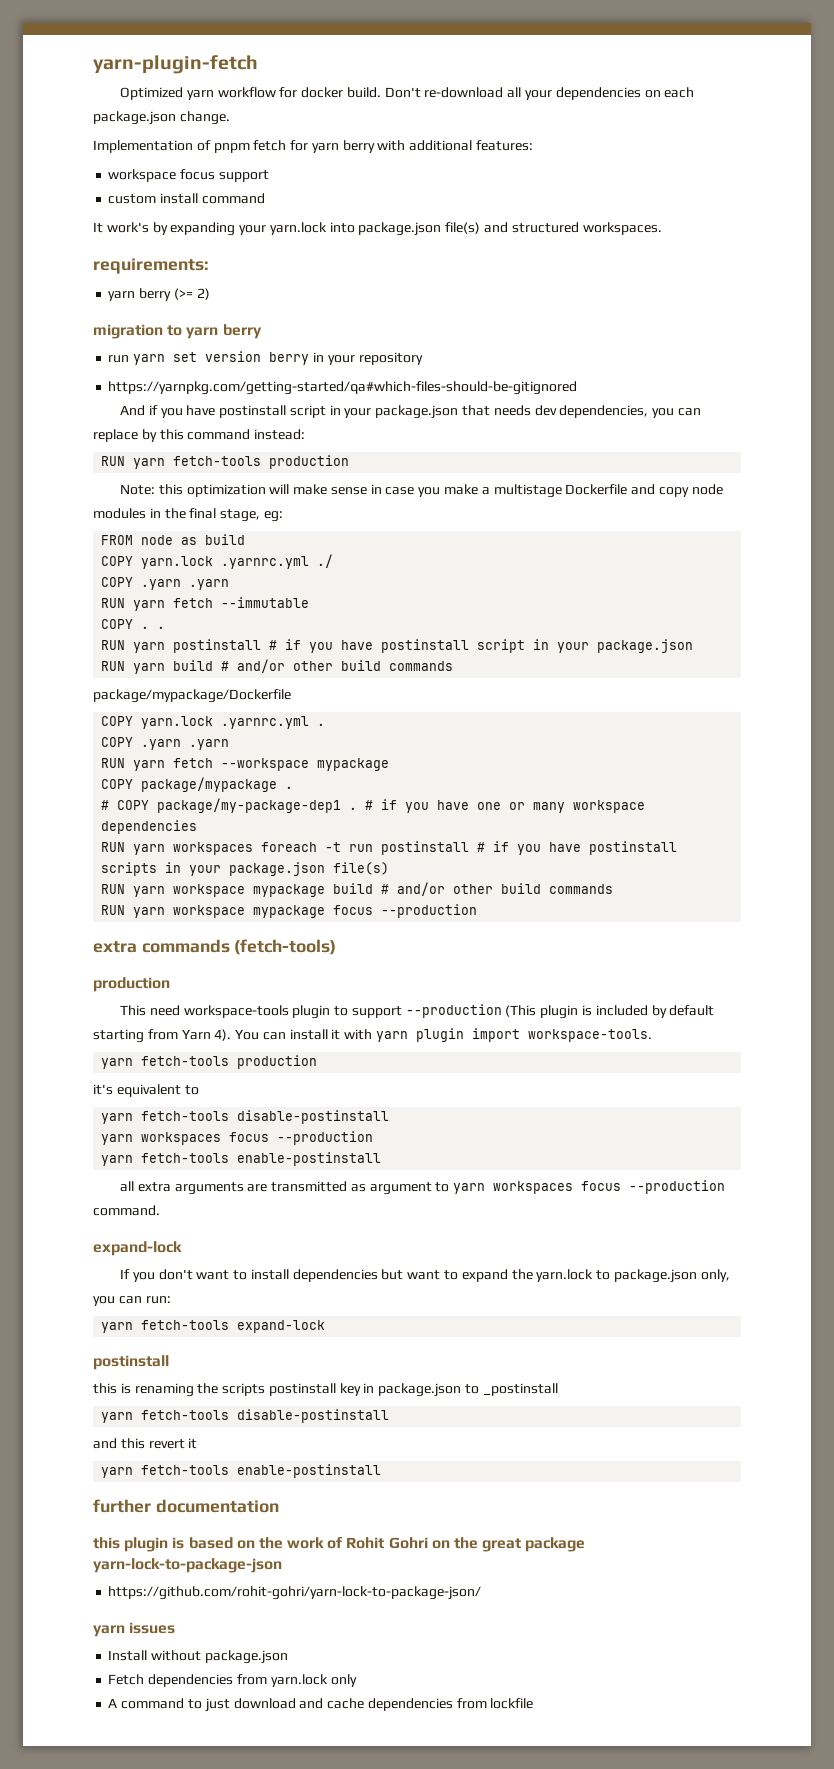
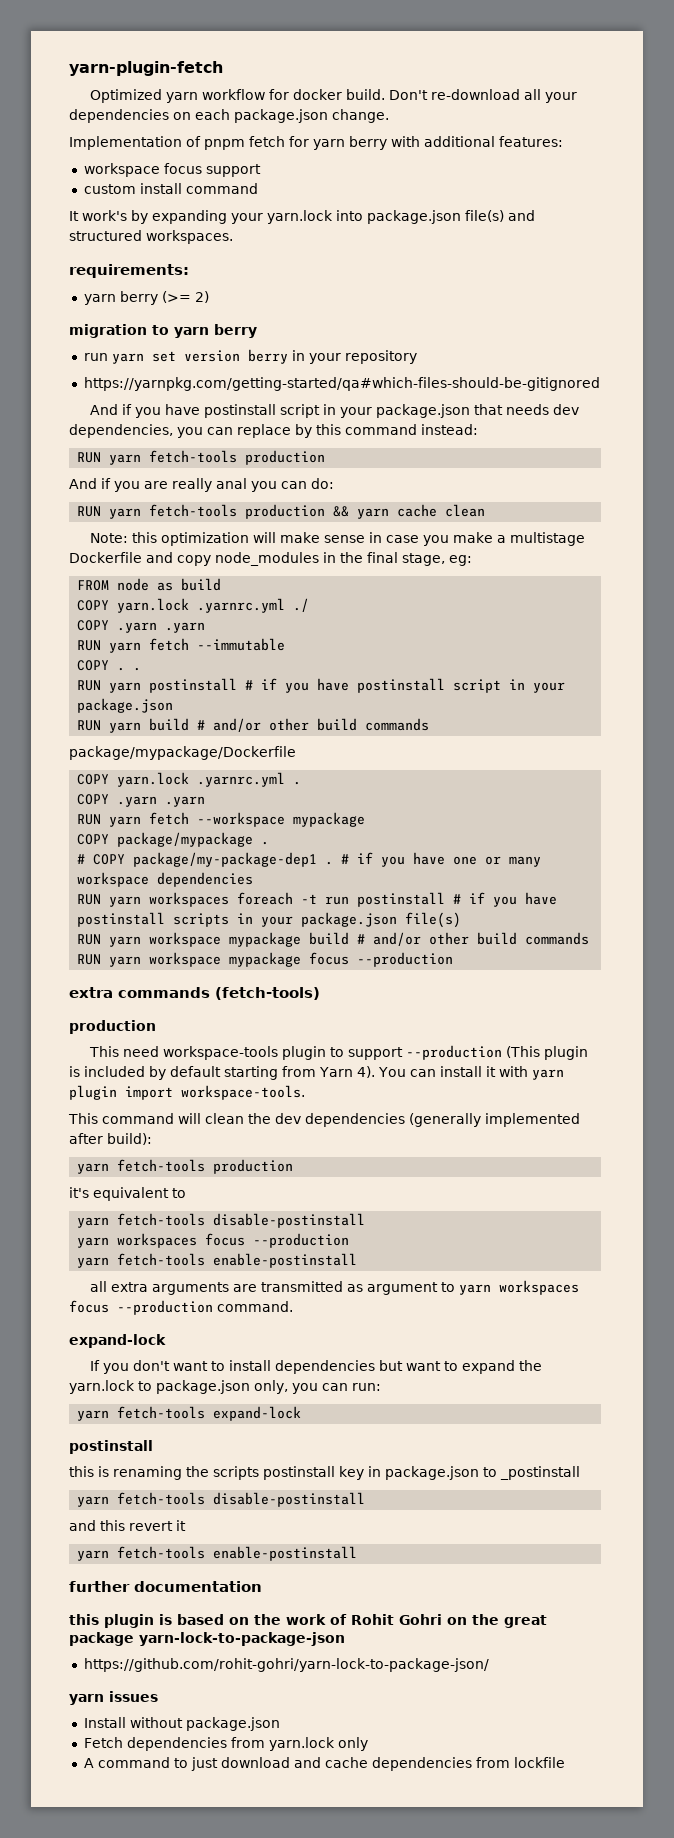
+ And if you are really anal you can do:
+ RUN yarn fetch-tools production && yarn cache clean
- Note: this optimization will make sense in case you make a multistage Dockerfile and copy node modules in the final stage, eg:
+ Note: this optimization will make sense in case you make a multistage Dockerfile and copy node_modules in the final stage, eg:
+ This command will clean the dev dependencies (generally implemented after build):

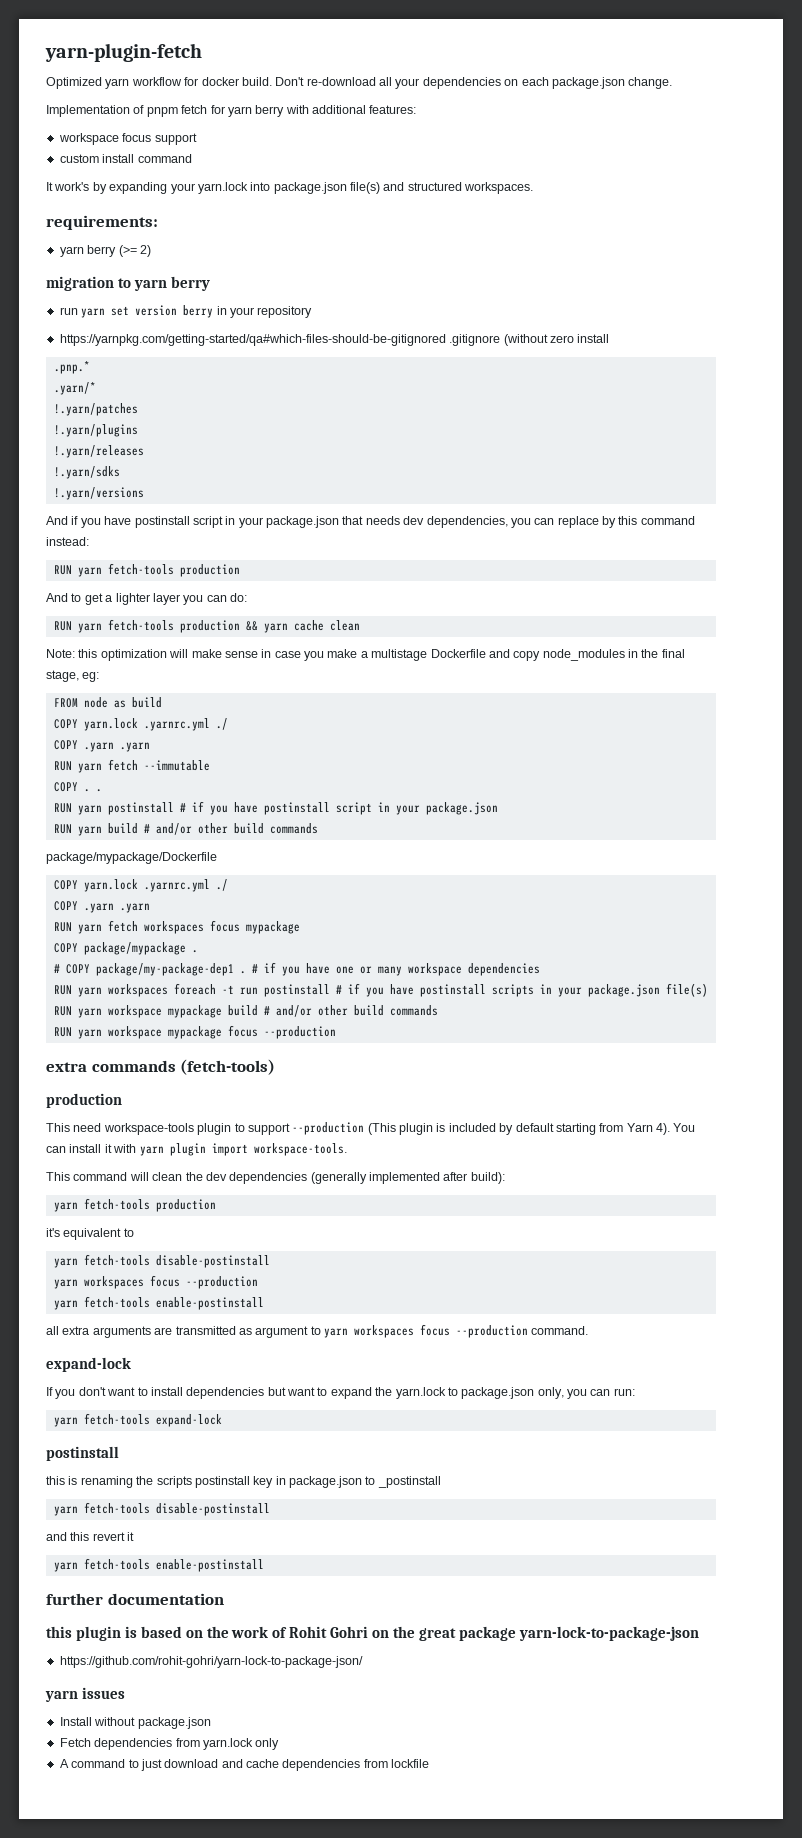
- https://yarnpkg.com/getting-started/qa#which-files-should-be-gitignored
+ https://yarnpkg.com/getting-started/qa#which-files-should-be-gitignored .gitignore (without zero install
+ .pnp.*
+ .yarn/*
+ !.yarn/patches
+ !.yarn/plugins
+ !.yarn/releases
+ !.yarn/sdks
+ !.yarn/versions
- And if you are really anal you can do:
+ And to get a lighter layer you can do:
  package/mypackage/Dockerfile
- COPY yarn.lock .yarnrc.yml .
+ COPY yarn.lock .yarnrc.yml ./
  COPY .yarn .yarn
- RUN yarn fetch --workspace mypackage
+ RUN yarn fetch workspaces focus mypackage

